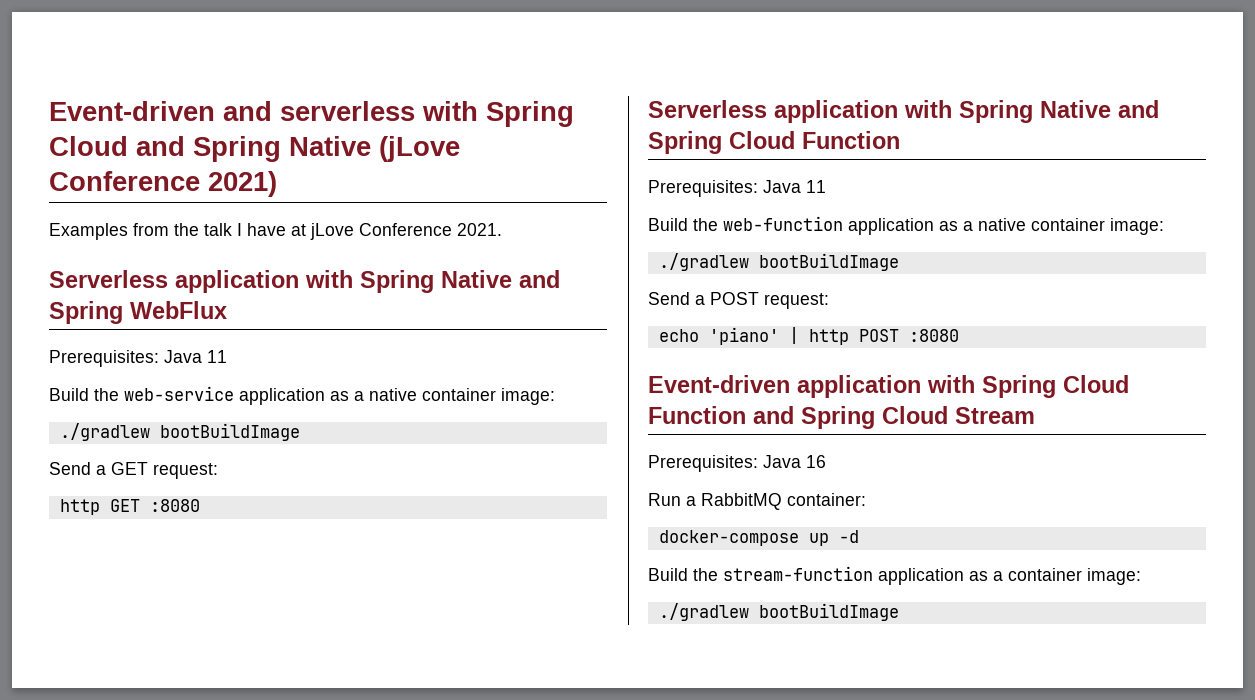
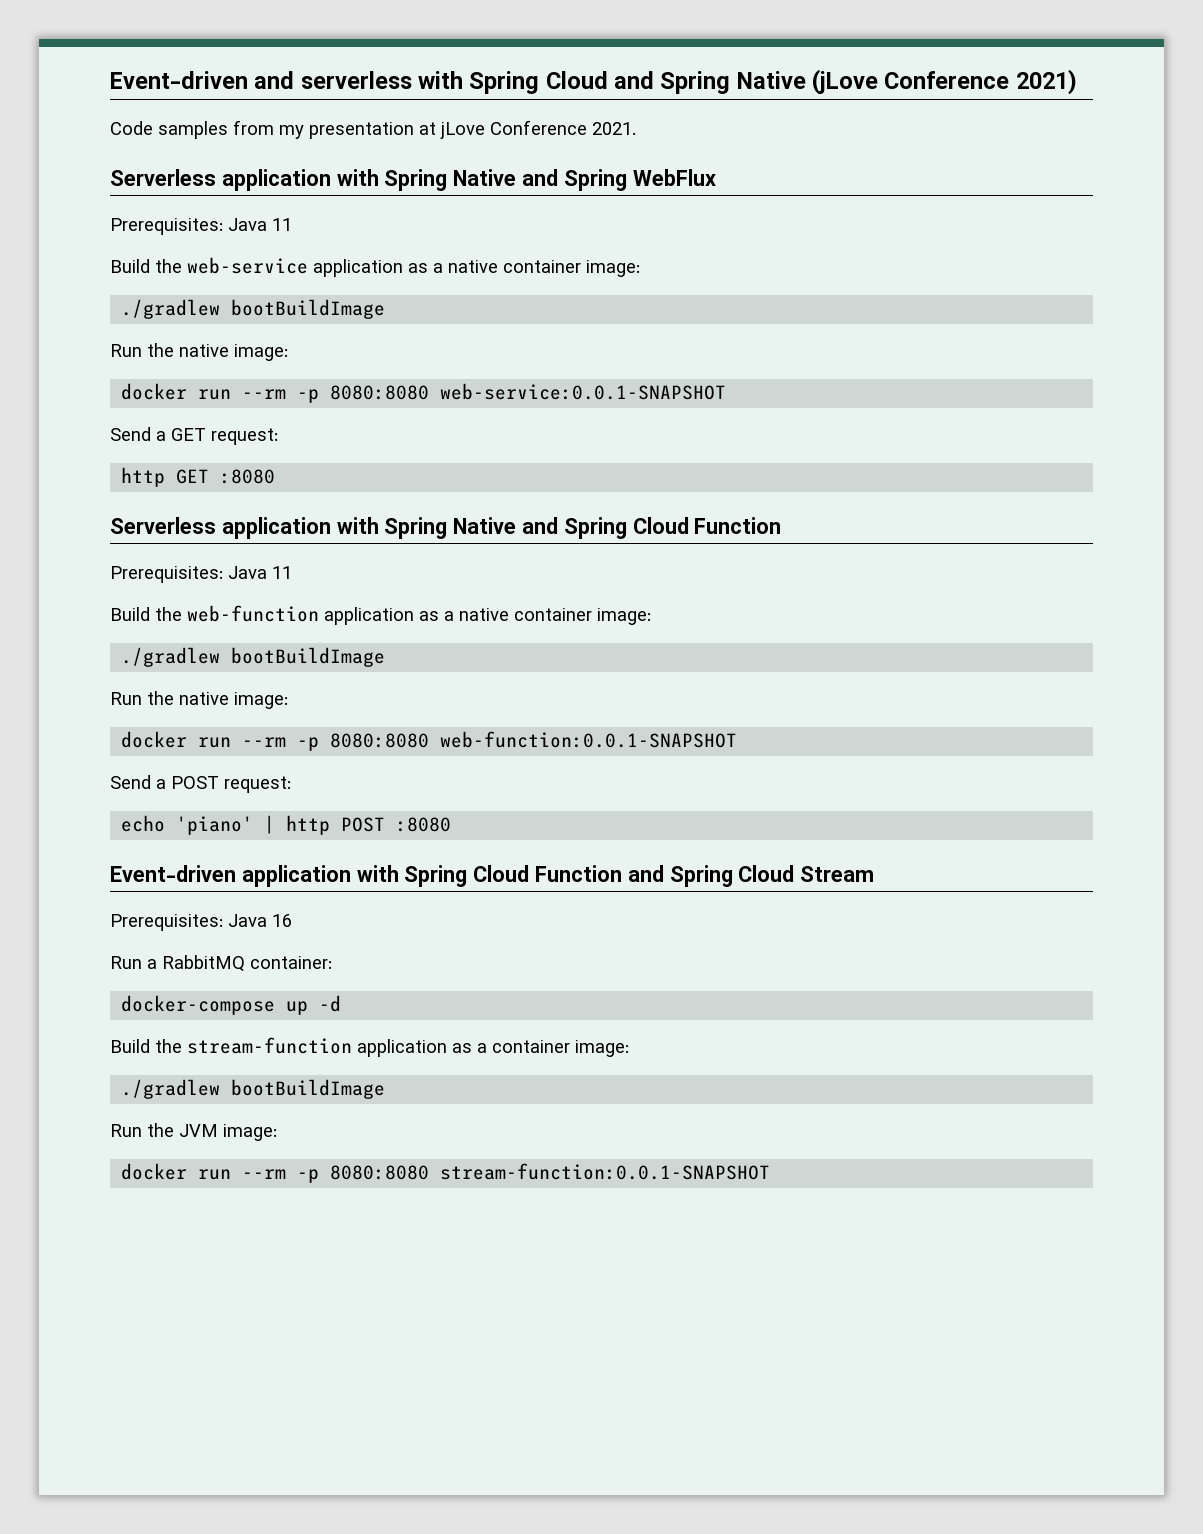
- Examples from the talk I have at jLove Conference 2021.
+ Code samples from my presentation at jLove Conference 2021.
  Build the web-service application as a native container image:
  ./gradlew bootBuildImage
+ Run the native image:
+ docker run --rm -p 8080:8080 web-service:0.0.1-SNAPSHOT
  Build the web-function application as a native container image:
  ./gradlew bootBuildImage
+ Run the native image:
+ docker run --rm -p 8080:8080 web-function:0.0.1-SNAPSHOT
+ Run the JVM image:
+ docker run --rm -p 8080:8080 stream-function:0.0.1-SNAPSHOT

